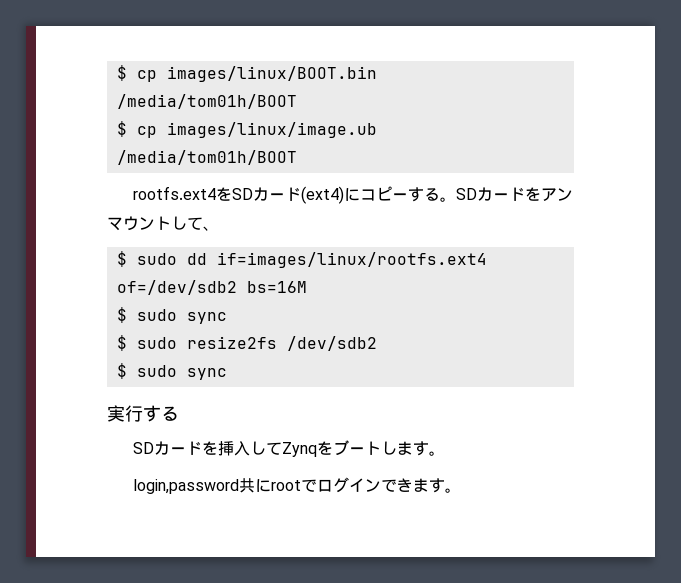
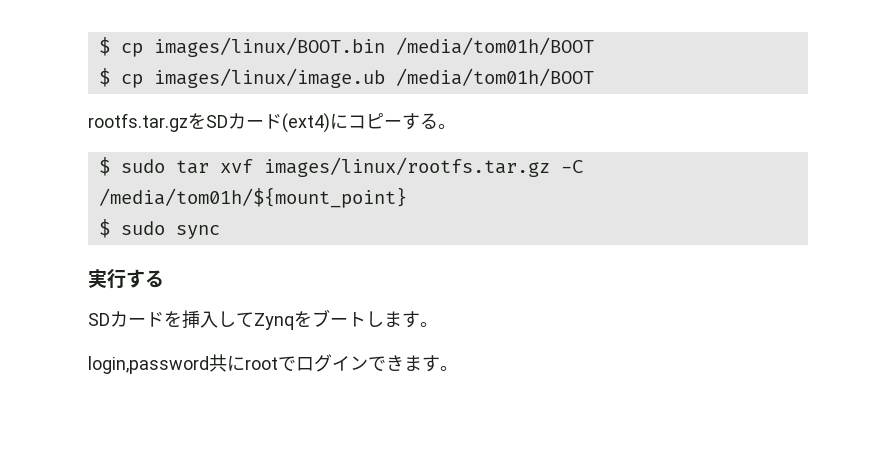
- rootfs.ext4をSDカード(ext4)にコピーする。SDカードをアンマウントして、
- $ sudo dd if=images/linux/rootfs.ext4 of=/dev/sdb2 bs=16M
- $ sudo sync
- $ sudo resize2fs /dev/sdb2
+ rootfs.tar.gzをSDカード(ext4)にコピーする。
+ $ sudo tar xvf images/linux/rootfs.tar.gz -C /media/tom01h/${mount_point}

